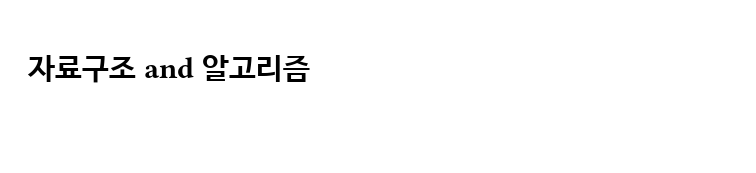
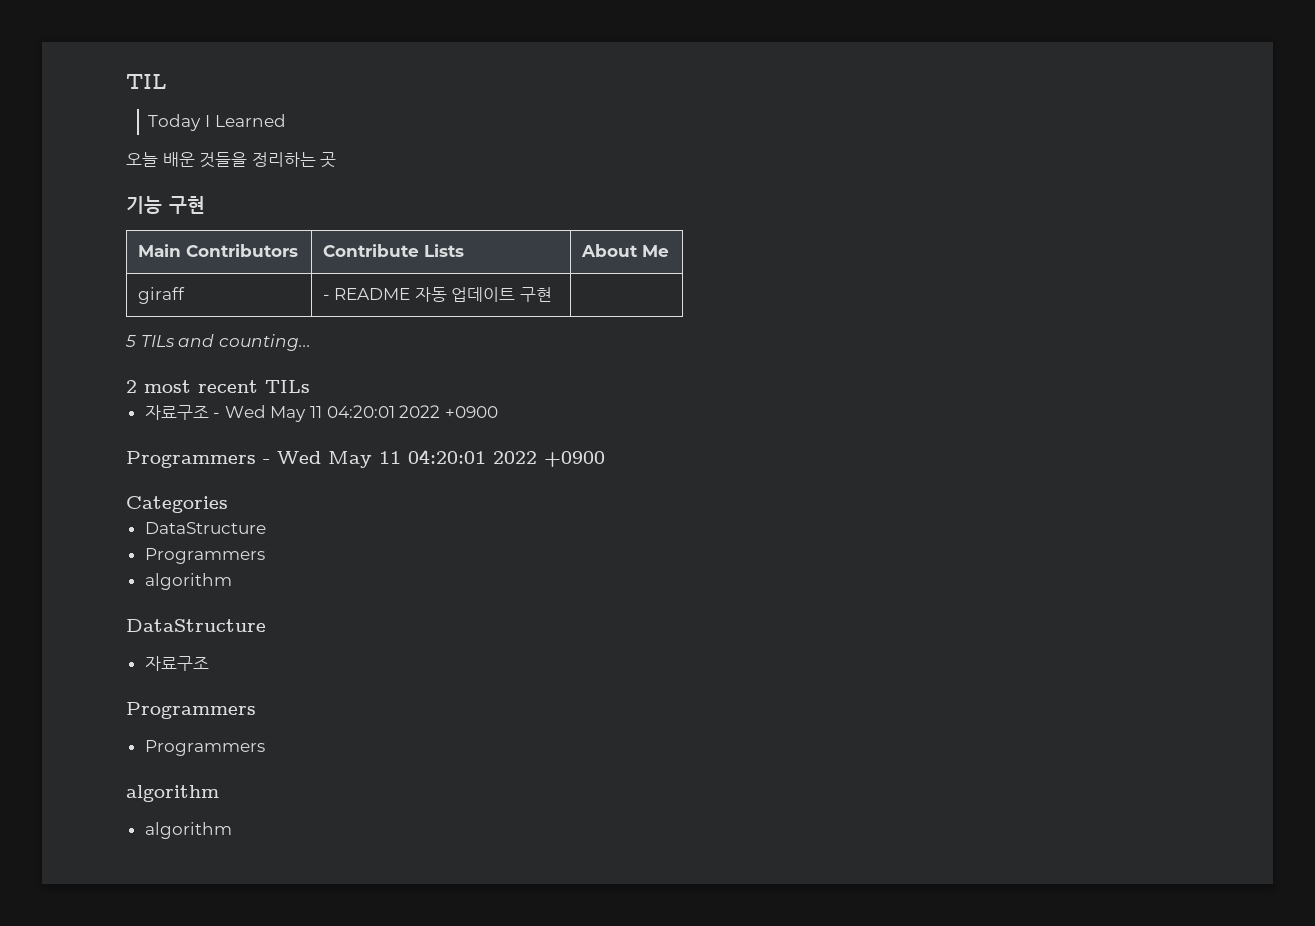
- 자료구조 and 알고리즘
+ TIL
+ Today I Learned
+ 오늘 배운 것들을 정리하는 곳
+ 기능 구현
+ Main Contributors | Contribute Lists | About Me
+ giraff | - README 자동 업데이트 구현 |
+ 5 TILs and counting...
+ 2 most recent TILs
+ 자료구조 - Wed May 11 04:20:01 2022 +0900
+ Programmers - Wed May 11 04:20:01 2022 +0900
+ Categories
+ DataStructure
+ Programmers
+ algorithm
+ DataStructure
+ 자료구조
+ Programmers
+ Programmers
+ algorithm
+ algorithm

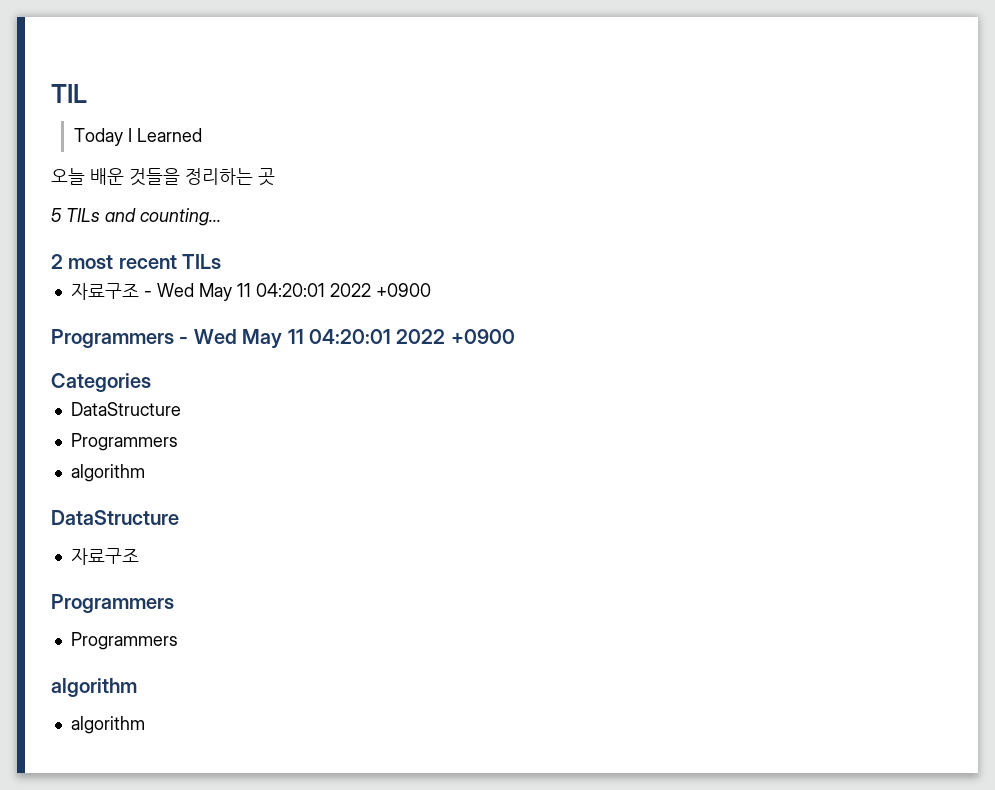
- 기능 구현
- Main Contributors | Contribute Lists | About Me
- giraff | - README 자동 업데이트 구현 |

